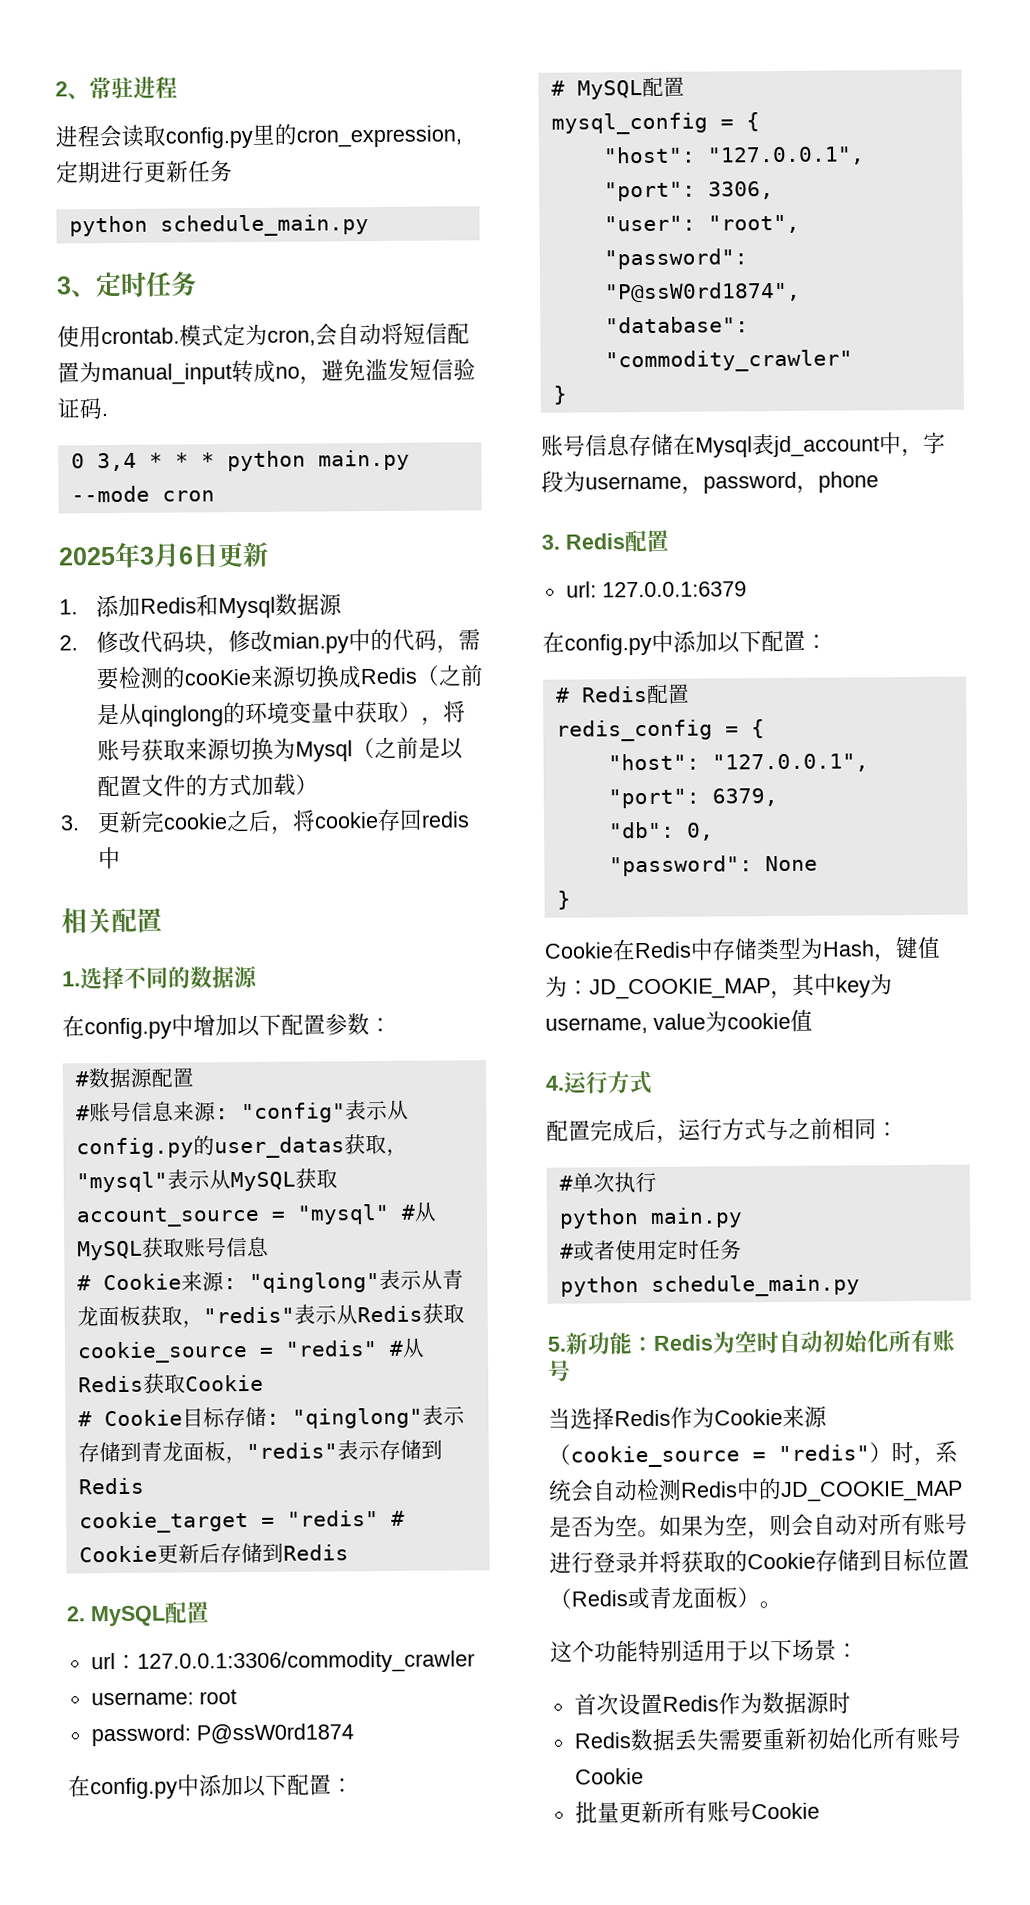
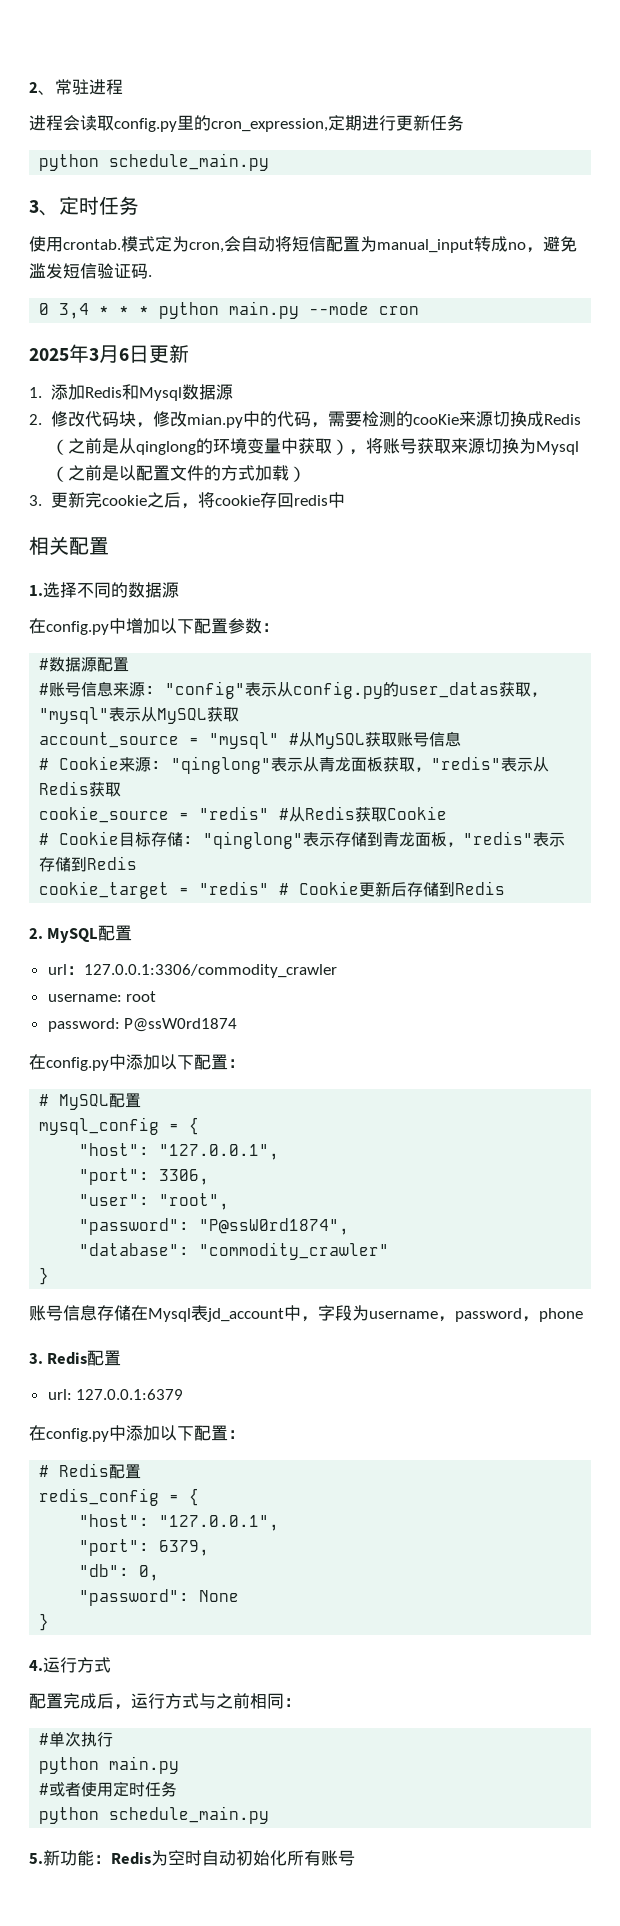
- Cookie在Redis中存储类型为Hash，键值为：JD_COOKIE_MAP，其中key为username, value为cookie值
- 当选择Redis作为Cookie来源（cookie_source = "redis"）时，系统会自动检测Redis中的JD_COOKIE_MAP是否为空。如果为空，则会自动对所有账号进行登录并将获取的Cookie存储到目标位置（Redis或青龙面板）。
- 这个功能特别适用于以下场景：
- 首次设置Redis作为数据源时
- Redis数据丢失需要重新初始化所有账号Cookie
- 批量更新所有账号Cookie

